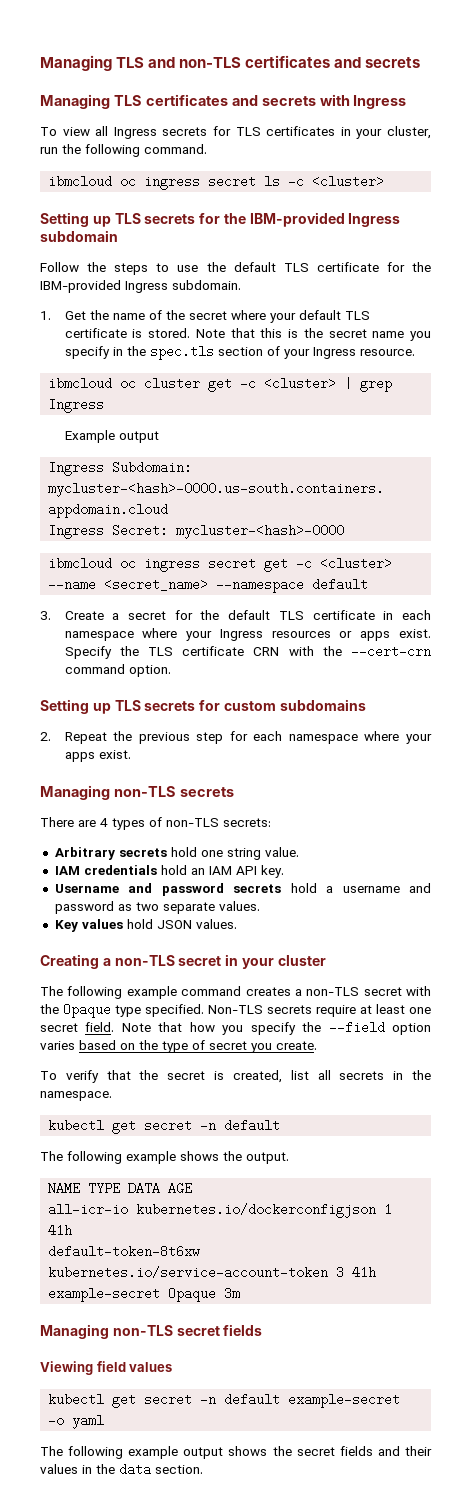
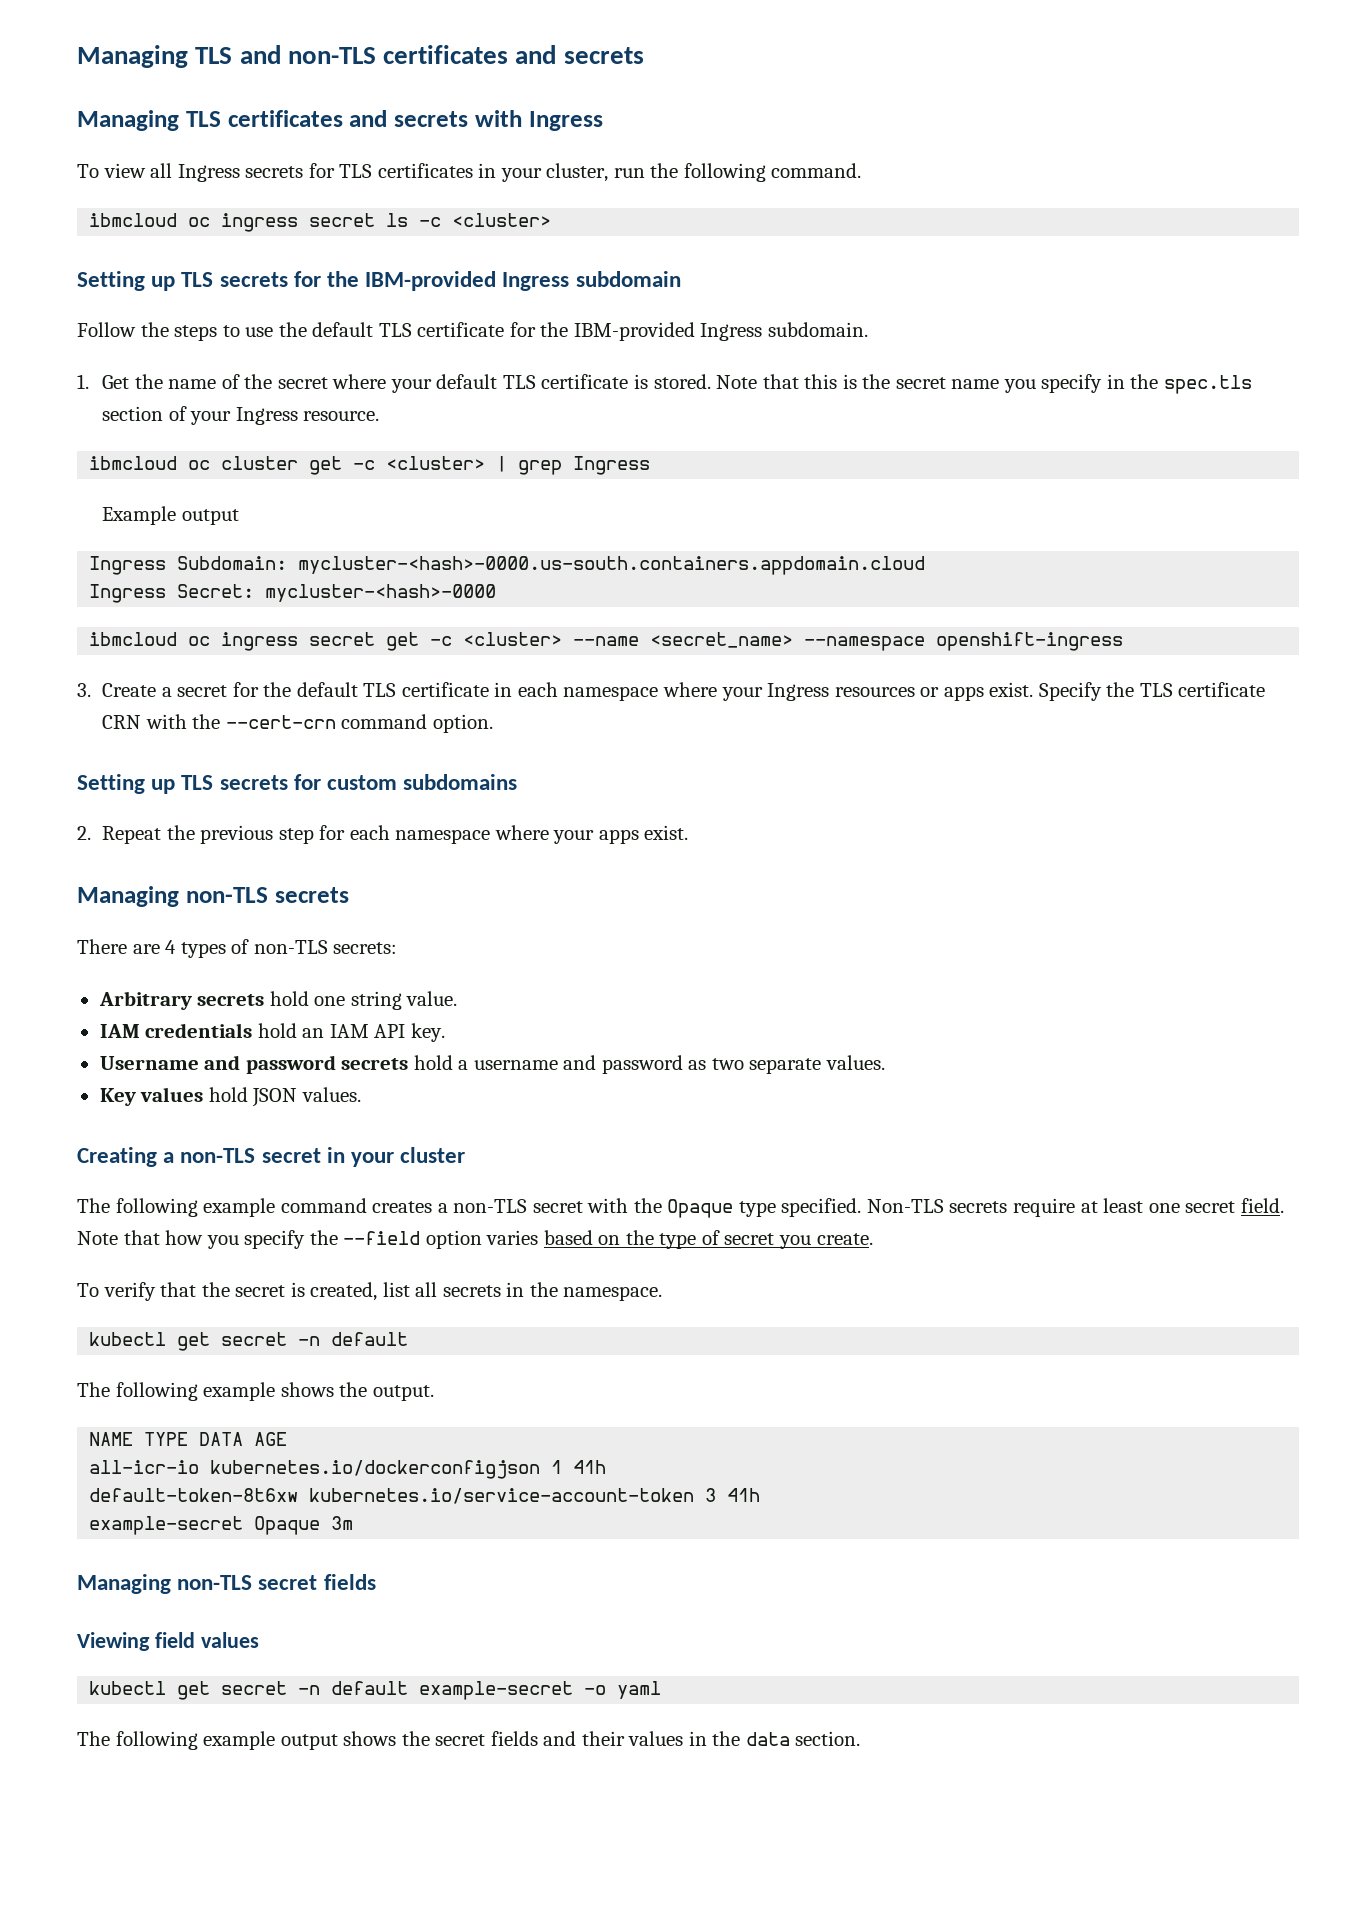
- ibmcloud oc ingress secret get -c <cluster> --name <secret_name> --namespace default
+ ibmcloud oc ingress secret get -c <cluster> --name <secret_name> --namespace openshift-ingress

